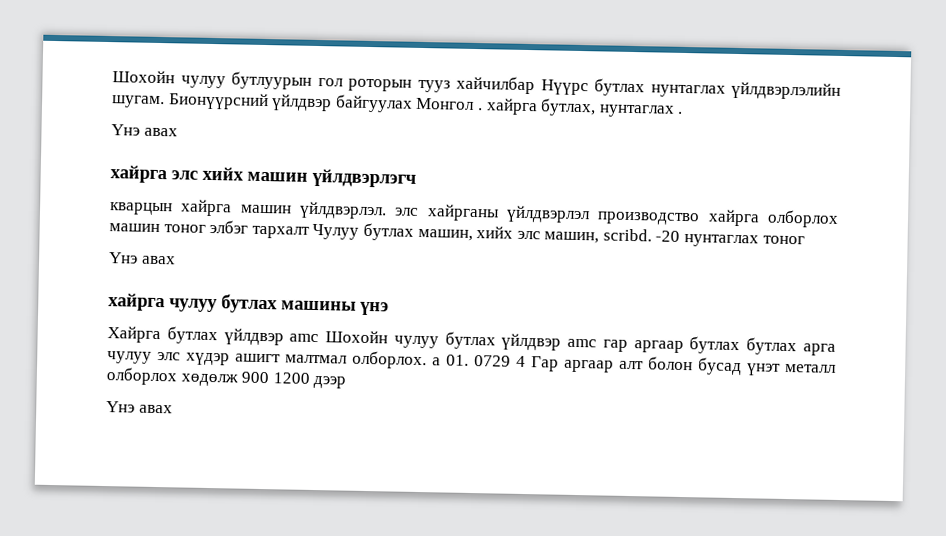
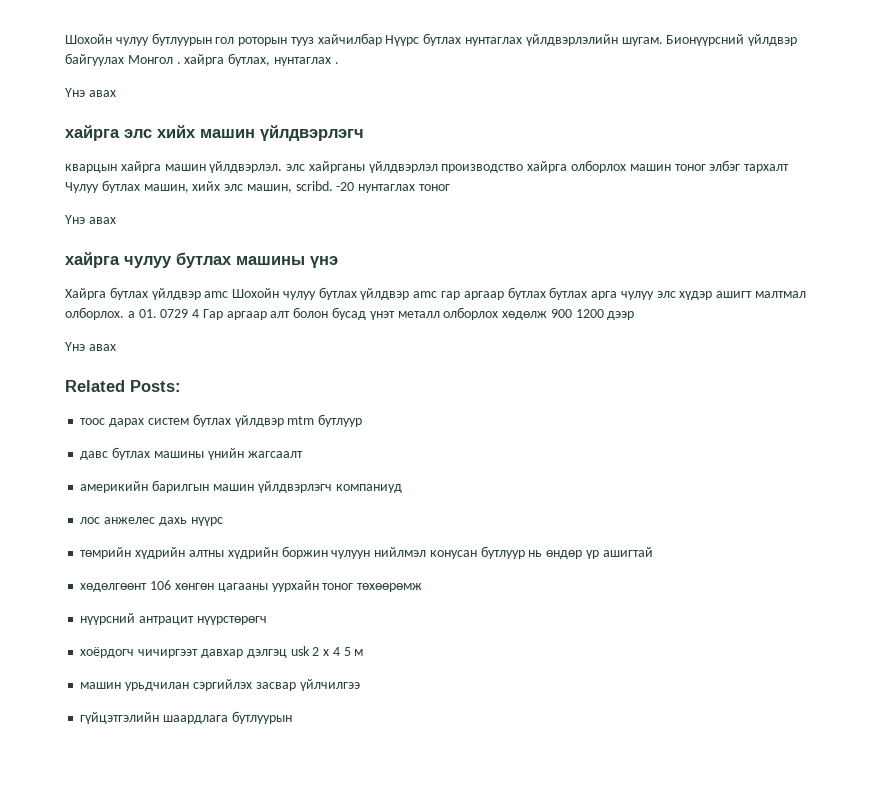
+ Related Posts:
+ тоос дарах систем бутлах үйлдвэр mtm бутлуур
+ давс бутлах машины үнийн жагсаалт
+ америкийн барилгын машин үйлдвэрлэгч компаниуд
+ лос анжелес дахь нүүрс
+ төмрийн хүдрийн алтны хүдрийн боржин чулуун нийлмэл конусан бутлуур нь өндөр үр ашигтай
+ хөдөлгөөнт 106 хөнгөн цагааны уурхайн тоног төхөөрөмж
+ нүүрсний антрацит нүүрстөрөгч
+ хоёрдогч чичиргээт давхар дэлгэц usk 2 x 4 5 м
+ машин урьдчилан сэргийлэх засвар үйлчилгээ
+ гүйцэтгэлийн шаардлага бутлуурын

